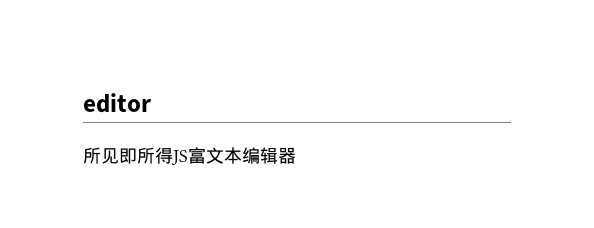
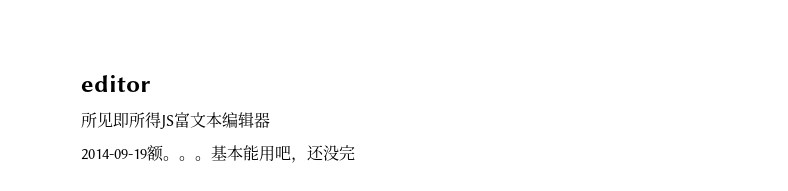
+ 2014-09-19额。。。基本能用吧，还没完

